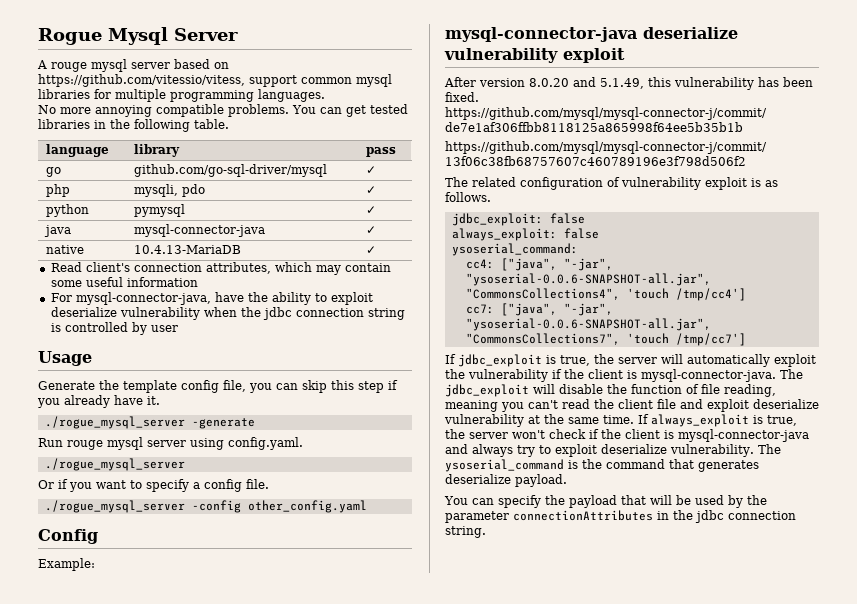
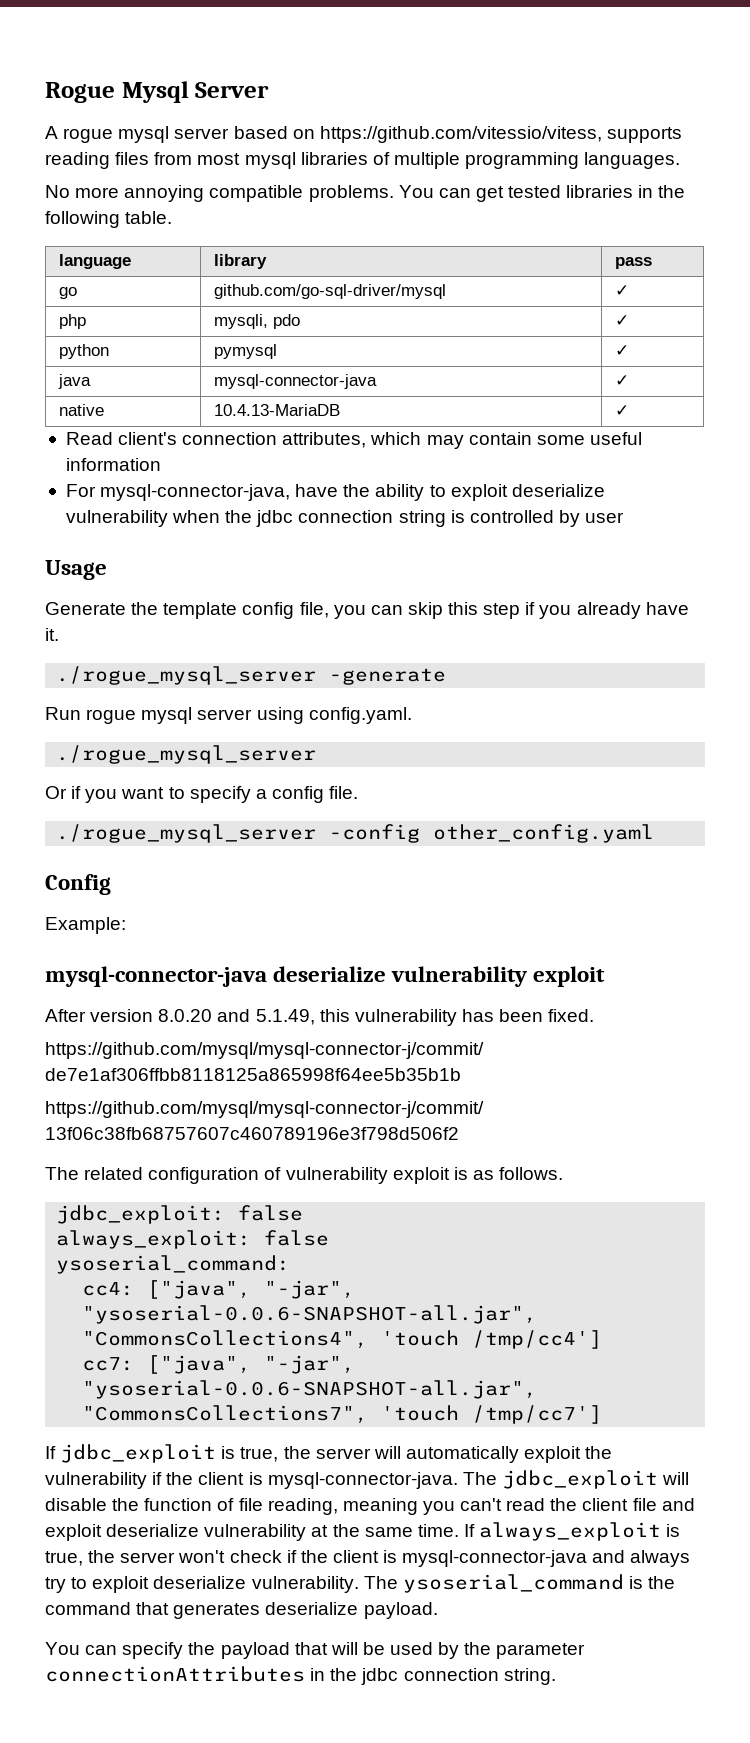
- A rouge mysql server based on https://github.com/vitessio/vitess, support common mysql libraries for multiple programming languages.
+ A rogue mysql server based on https://github.com/vitessio/vitess, supports reading files from most mysql libraries of multiple programming languages.
- Run rouge mysql server using config.yaml.
+ Run rogue mysql server using config.yaml.

